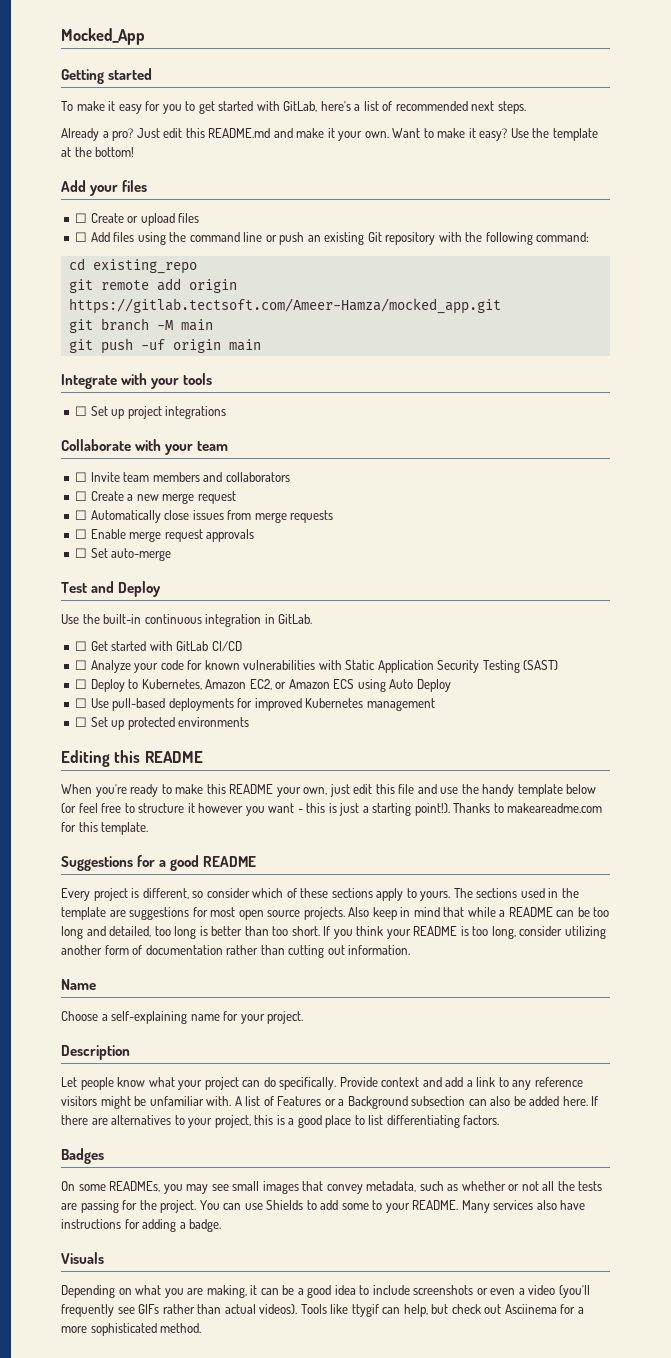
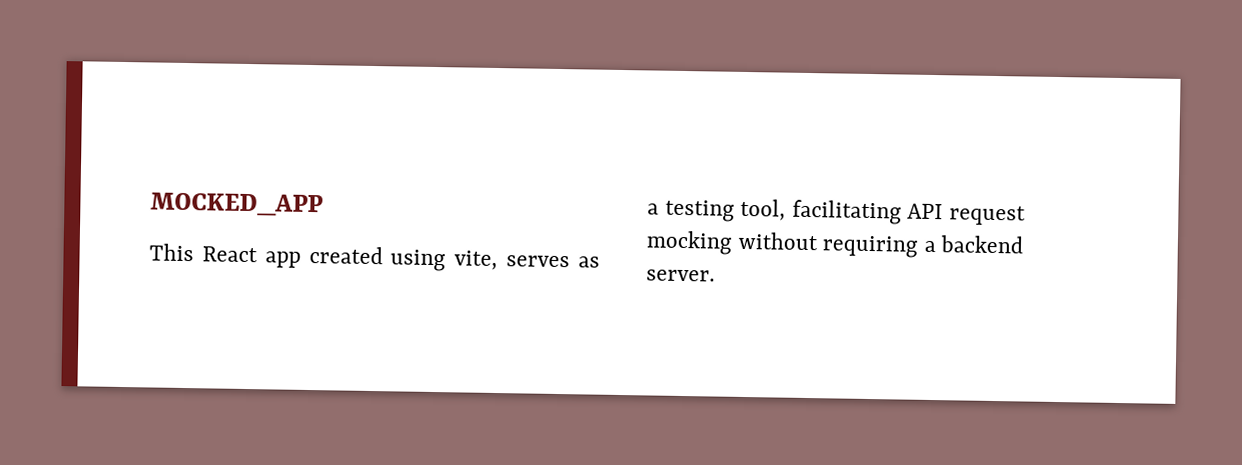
- Mocked_App
- Getting started
- To make it easy for you to get started with GitLab, here's a list of recommended next steps.
- Already a pro? Just edit this README.md and make it your own. Want to make it easy? Use the template at the bottom!
- Add your files
- ☐ Create or upload files
- ☐ Add files using the command line or push an existing Git repository with the following command:
- cd existing_repo
- git remote add origin https://gitlab.tectsoft.com/Ameer-Hamza/mocked_app.git
- git branch -M main
- git push -uf origin main
- Integrate with your tools
- ☐ Set up project integrations
- Collaborate with your team
- ☐ Invite team members and collaborators
- ☐ Create a new merge request
- ☐ Automatically close issues from merge requests
- ☐ Enable merge request approvals
- ☐ Set auto-merge
- Test and Deploy
- Use the built-in continuous integration in GitLab.
- ☐ Get started with GitLab CI/CD
- ☐ Analyze your code for known vulnerabilities with Static Application Security Testing (SAST)
- ☐ Deploy to Kubernetes, Amazon EC2, or Amazon ECS using Auto Deploy
- ☐ Use pull-based deployments for improved Kubernetes management
- ☐ Set up protected environments
- Editing this README
- When you're ready to make this README your own, just edit this file and use the handy template below (or feel free to structure it however you want - this is just a starting point!). Thanks to makeareadme.com for this template.
- Suggestions for a good README
- Every project is different, so consider which of these sections apply to yours. The sections used in the template are suggestions for most open source projects. Also keep in mind that while a README can be too long and detailed, too long is better than too short. If you think your README is too long, consider utilizing another form of documentation rather than cutting out information.
- Name
- Choose a self-explaining name for your project.
- Description
- Let people know what your project can do specifically. Provide context and add a link to any reference visitors might be unfamiliar with. A list of Features or a Background subsection can also be added here. If there are alternatives to your project, this is a good place to list differentiating factors.
- Badges
- On some READMEs, you may see small images that convey metadata, such as whether or not all the tests are passing for the project. You can use Shields to add some to your README. Many services also have instructions for adding a badge.
- Visuals
- Depending on what you are making, it can be a good idea to include screenshots or even a video (you'll frequently see GIFs rather than actual videos). Tools like ttygif can help, but check out Asciinema for a more sophisticated method.
+ MOCKED_APP
+ This React app created using vite, serves as a testing tool, facilitating API request mocking without requiring a backend server.

